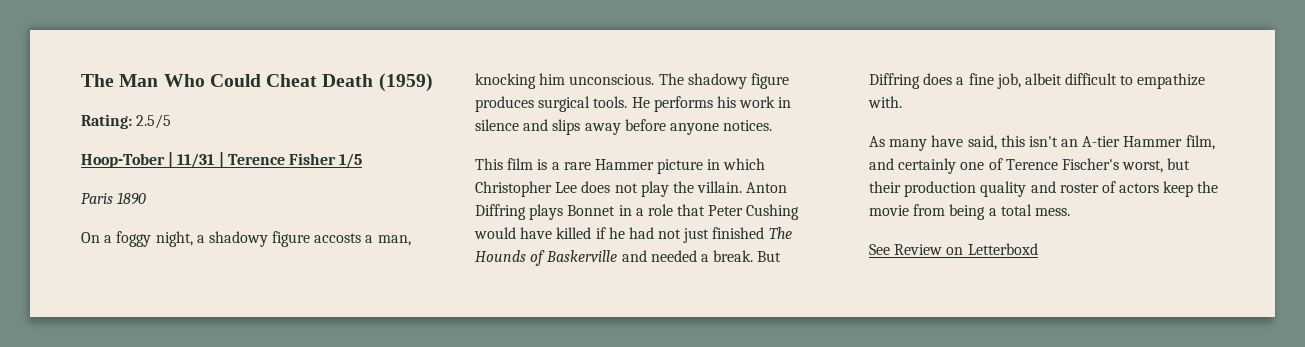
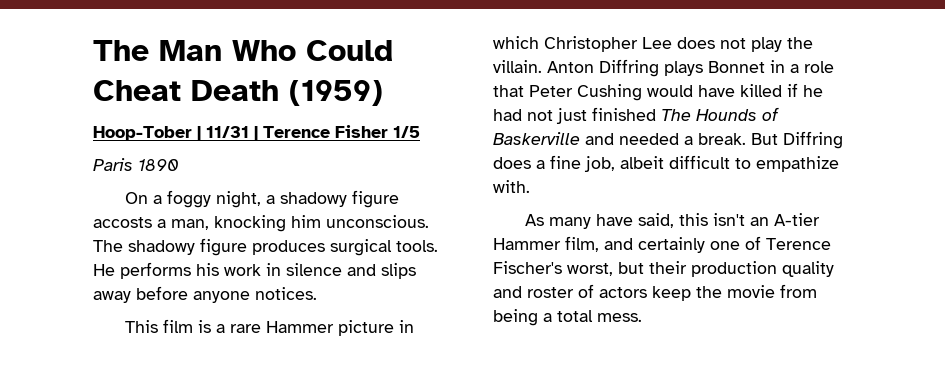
- Rating: 2.5/5
- See Review on Letterboxd

